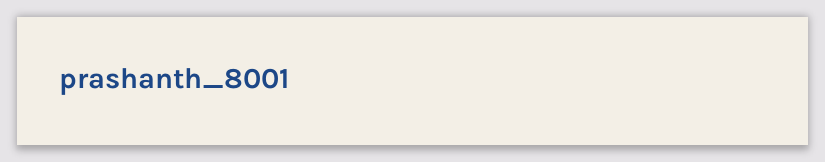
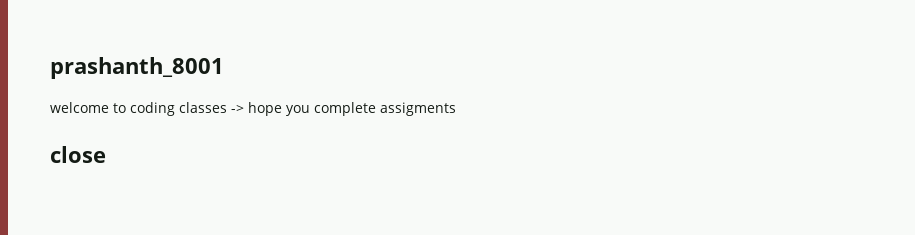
+ welcome to coding classes -> hope you complete assigments
+ close

